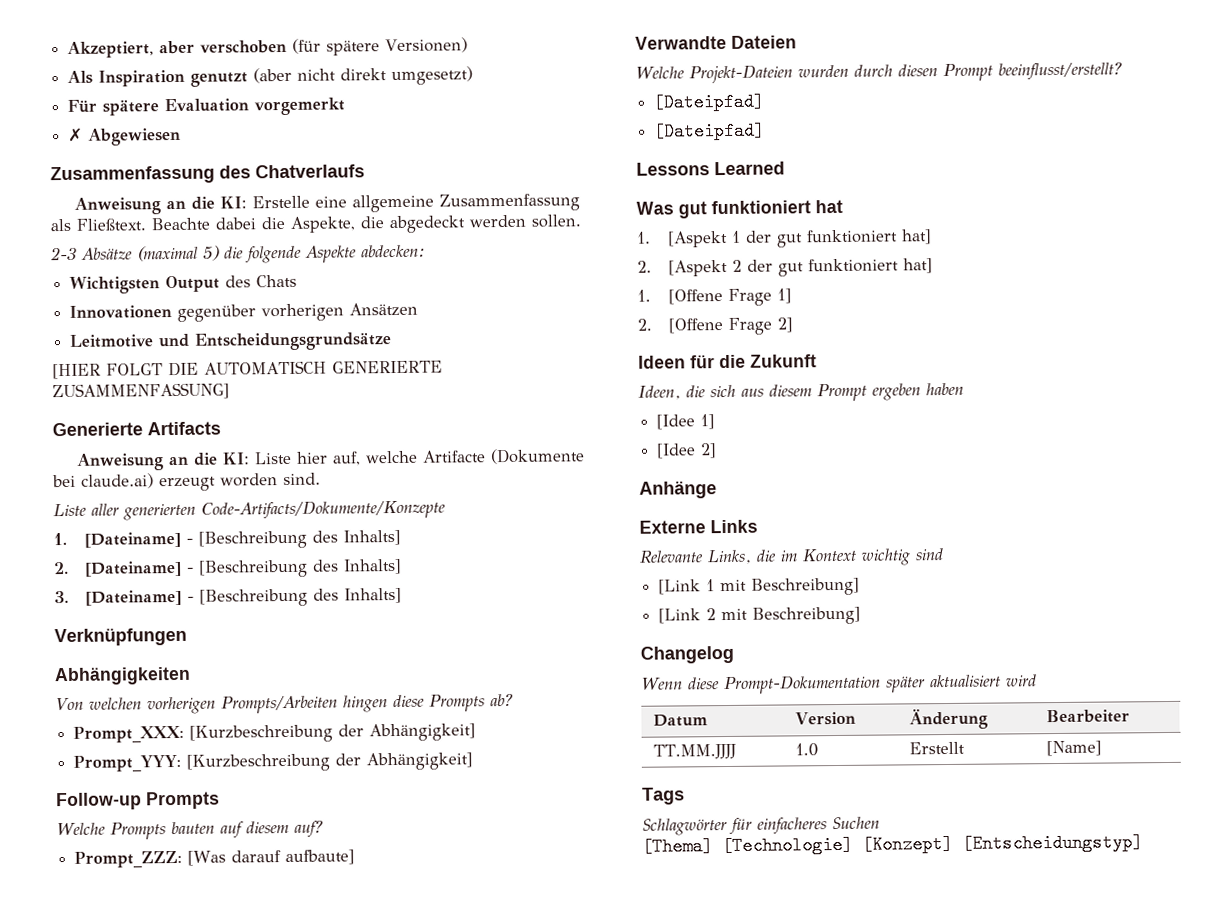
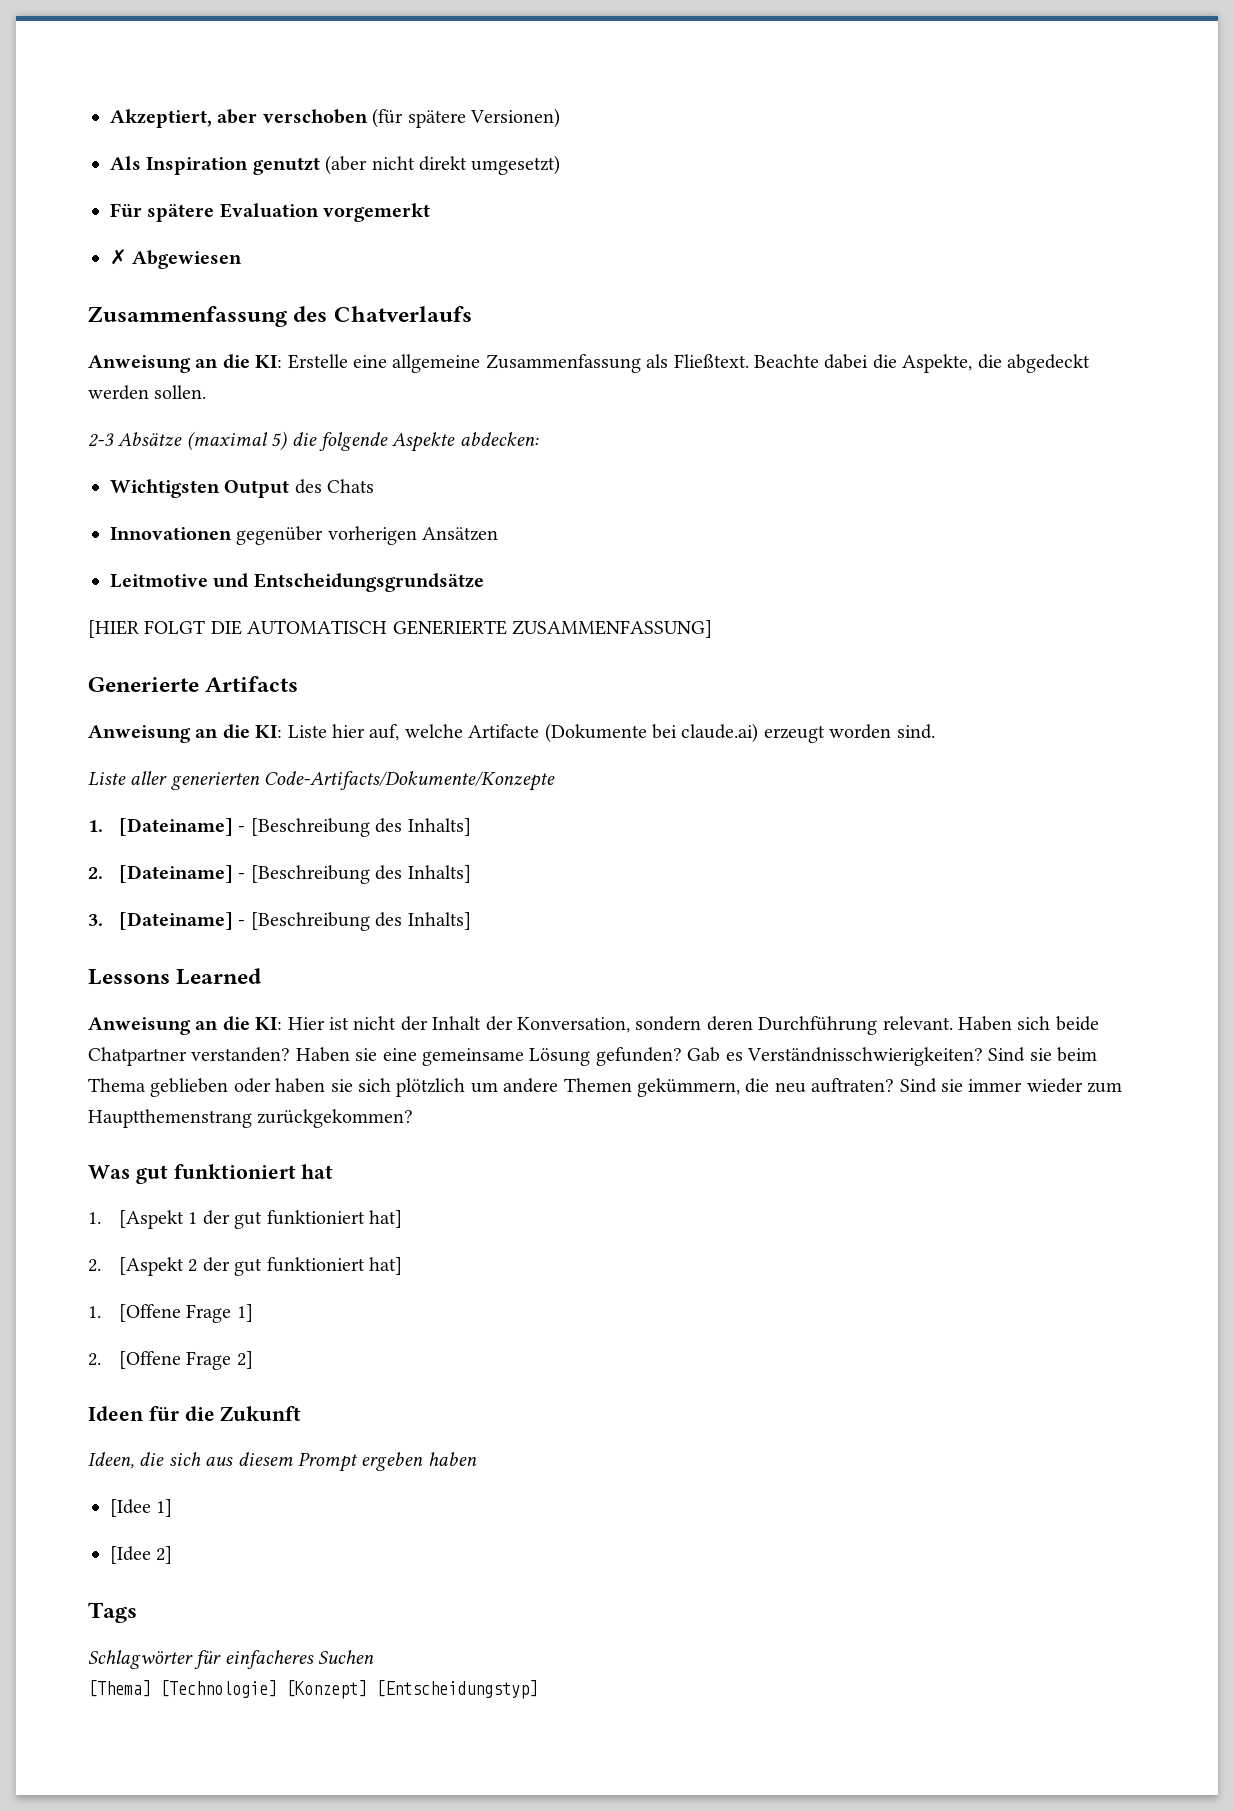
- Verknüpfungen
- Abhängigkeiten
- Von welchen vorherigen Prompts/Arbeiten hingen diese Prompts ab?
- Prompt_XXX: [Kurzbeschreibung der Abhängigkeit]
- Prompt_YYY: [Kurzbeschreibung der Abhängigkeit]
- Follow-up Prompts
- Welche Prompts bauten auf diesem auf?
- Prompt_ZZZ: [Was darauf aufbaute]
- Verwandte Dateien
- Welche Projekt-Dateien wurden durch diesen Prompt beeinflusst/erstellt?
- [Dateipfad]
- [Dateipfad]
  Lessons Learned
+ Anweisung an die KI: Hier ist nicht der Inhalt der Konversation, sondern deren Durchführung relevant. Haben sich beide Chatpartner verstanden? Haben sie eine gemeinsame Lösung gefunden? Gab es Verständnisschwierigkeiten? Sind sie beim Thema geblieben oder haben sie sich plötzlich um andere Themen gekümmern, die neu auftraten? Sind sie immer wieder zum Hauptthemenstrang zurückgekommen?
- Anhänge
- Externe Links
- Relevante Links, die im Kontext wichtig sind
- [Link 1 mit Beschreibung]
- [Link 2 mit Beschreibung]
- Changelog
- Wenn diese Prompt-Dokumentation später aktualisiert wird
- Datum | Version | Änderung | Bearbeiter
- TT.MM.JJJJ | 1.0 | Erstellt | [Name]

